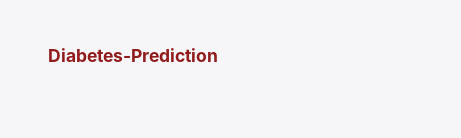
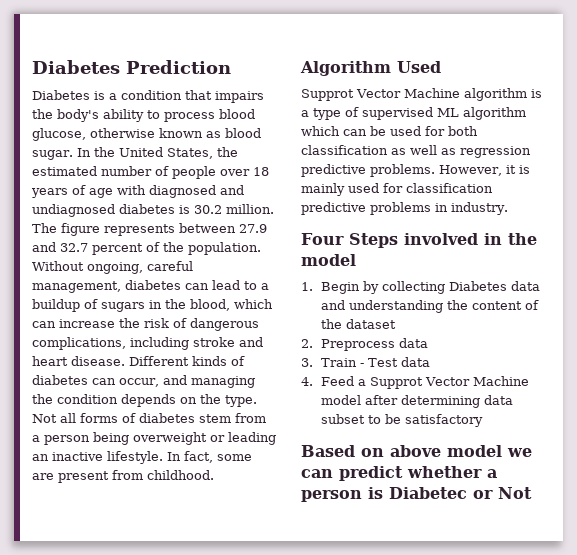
- Diabetes-Prediction
+ Diabetes Prediction
+ Diabetes is a condition that impairs the body's ability to process blood glucose, otherwise known as blood sugar. In the United States, the estimated number of people over 18 years of age with diagnosed and undiagnosed diabetes is 30.2 million. The figure represents between 27.9 and 32.7 percent of the population. Without ongoing, careful management, diabetes can lead to a buildup of sugars in the blood, which can increase the risk of dangerous complications, including stroke and heart disease. Different kinds of diabetes can occur, and managing the condition depends on the type. Not all forms of diabetes stem from a person being overweight or leading an inactive lifestyle. In fact, some are present from childhood.
+ Algorithm Used
+ Supprot Vector Machine algorithm is a type of supervised ML algorithm which can be used for both classification as well as regression predictive problems. However, it is mainly used for classification predictive problems in industry.
+ Four Steps involved in the model
+ 1. Begin by collecting Diabetes data and understanding the content of the dataset
+ 2. Preprocess data
+ 3. Train - Test data
+ 4. Feed a Supprot Vector Machine model after determining data subset to be satisfactory
+ Based on above model we can predict whether a person is Diabetec or Not

